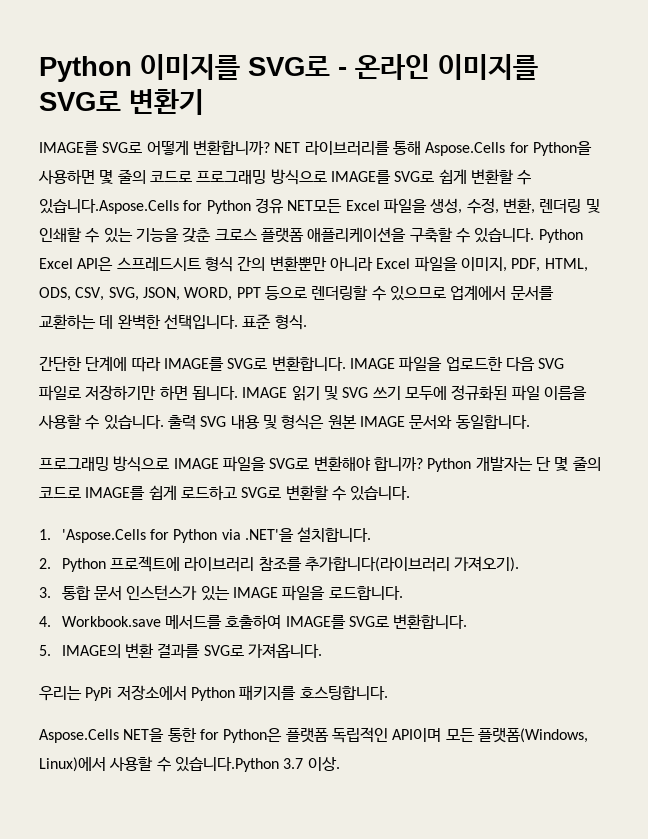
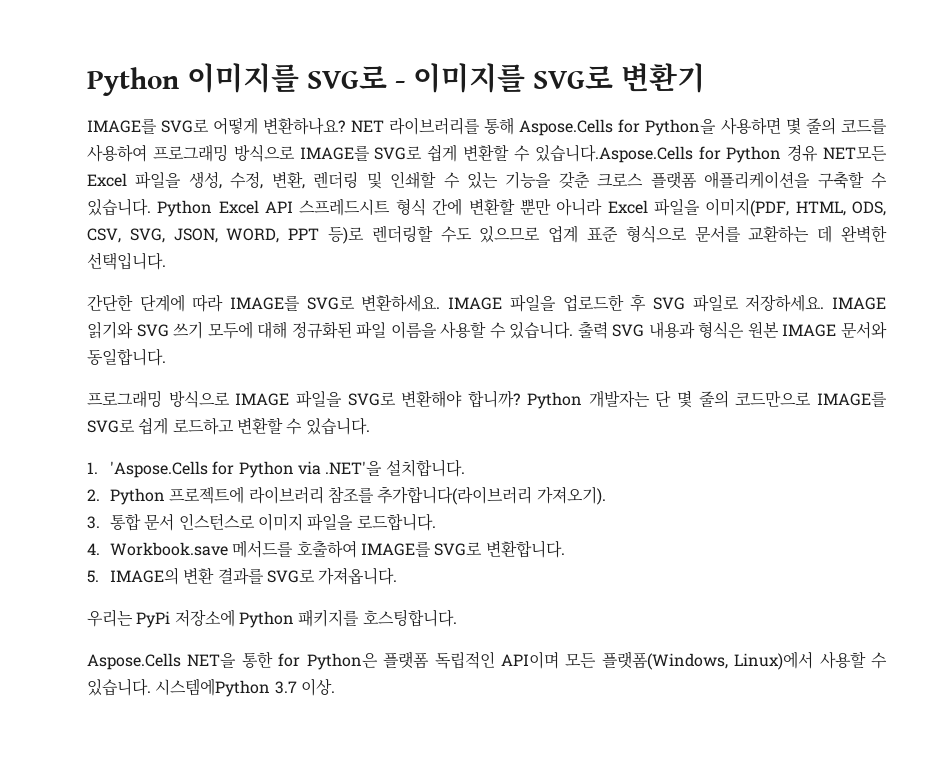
- Python 이미지를 SVG로 - 온라인 이미지를 SVG로 변환기
+ Python 이미지를 SVG로 - 이미지를 SVG로 변환기
- IMAGE를 SVG로 어떻게 변환합니까?
+ IMAGE를 SVG로 어떻게 변환하나요?
- NET 라이브러리를 통해 Aspose.Cells for Python을 사용하면 몇 줄의 코드로 프로그래밍 방식으로 IMAGE를 SVG로 쉽게 변환할 수 있습니다.Aspose.Cells for Python 경유 NET모든 Excel 파일을 생성, 수정, 변환, 렌더링 및 인쇄할 수 있는 기능을 갖춘 크로스 플랫폼 애플리케이션을 구축할 수 있습니다.
+ NET 라이브러리를 통해 Aspose.Cells for Python을 사용하면 몇 줄의 코드를 사용하여 프로그래밍 방식으로 IMAGE를 SVG로 쉽게 변환할 수 있습니다.Aspose.Cells for Python 경유 NET모든 Excel 파일을 생성, 수정, 변환, 렌더링 및 인쇄할 수 있는 기능을 갖춘 크로스 플랫폼 애플리케이션을 구축할 수 있습니다.
- Python Excel API은 스프레드시트 형식 간의 변환뿐만 아니라 Excel 파일을 이미지, PDF, HTML, ODS, CSV, SVG, JSON, WORD, PPT 등으로 렌더링할 수 있으므로 업계에서 문서를 교환하는 데 완벽한 선택입니다. 표준 형식.
+ Python Excel API 스프레드시트 형식 간에 변환할 뿐만 아니라 Excel 파일을 이미지(PDF, HTML, ODS, CSV, SVG, JSON, WORD, PPT 등)로 렌더링할 수도 있으므로 업계 표준 형식으로 문서를 교환하는 데 완벽한 선택입니다.
- 간단한 단계에 따라 IMAGE를 SVG로 변환합니다.
+ 간단한 단계에 따라 IMAGE를 SVG로 변환하세요.
- IMAGE 파일을 업로드한 다음 SVG 파일로 저장하기만 하면 됩니다. IMAGE 읽기 및 SVG 쓰기 모두에 정규화된 파일 이름을 사용할 수 있습니다.
+ IMAGE 파일을 업로드한 후 SVG 파일로 저장하세요. IMAGE 읽기와 SVG 쓰기 모두에 대해 정규화된 파일 이름을 사용할 수 있습니다.
- 출력 SVG 내용 및 형식은 원본 IMAGE 문서와 동일합니다.
+ 출력 SVG 내용과 형식은 원본 IMAGE 문서와 동일합니다.
- Python 개발자는 단 몇 줄의 코드로 IMAGE를 쉽게 로드하고 SVG로 변환할 수 있습니다.
+ Python 개발자는 단 몇 줄의 코드만으로 IMAGE를 SVG로 쉽게 로드하고 변환할 수 있습니다.
- 3. 통합 문서 인스턴스가 있는 IMAGE 파일을 로드합니다.
+ 3. 통합 문서 인스턴스로 이미지 파일을 로드합니다.
- 우리는 PyPi 저장소에서 Python 패키지를 호스팅합니다.
+ 우리는 PyPi 저장소에 Python 패키지를 호스팅합니다.
- Aspose.Cells NET을 통한 for Python은 플랫폼 독립적인 API이며 모든 플랫폼(Windows, Linux)에서 사용할 수 있습니다.Python 3.7 이상.
+ Aspose.Cells NET을 통한 for Python은 플랫폼 독립적인 API이며 모든 플랫폼(Windows, Linux)에서 사용할 수 있습니다. 시스템에Python 3.7 이상.

